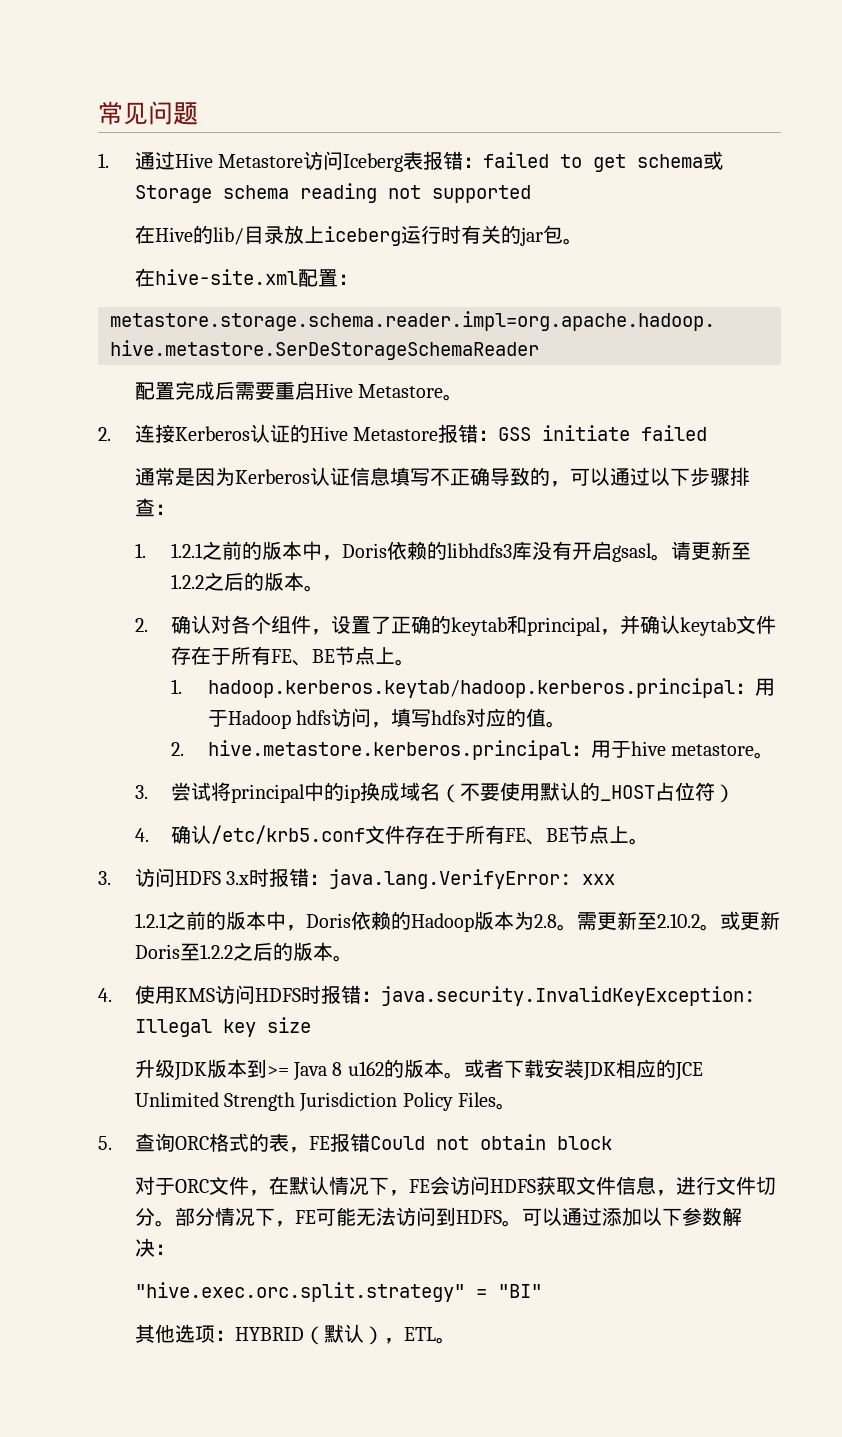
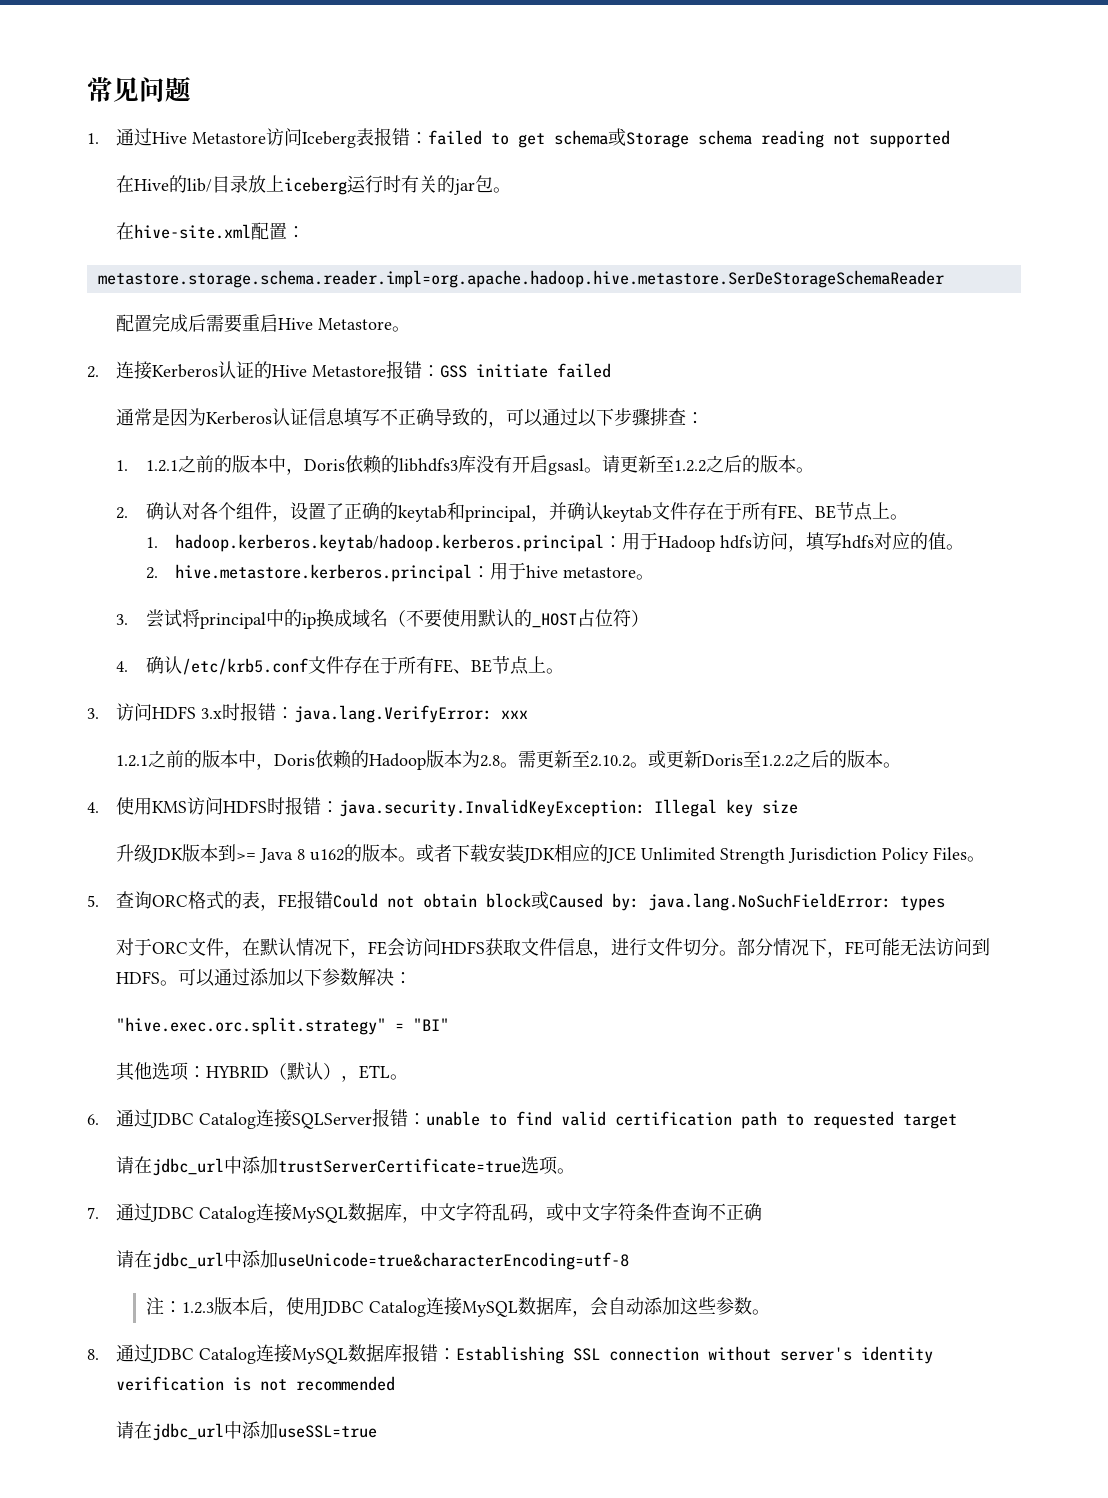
- 5.查询ORC格式的表，FE报错Could not obtain block
+ 5.查询ORC格式的表，FE报错Could not obtain block或Caused by: java.lang.NoSuchFieldError: types
+ 6.通过JDBC Catalog连接SQLServer报错：unable to find valid certification path to requested target
+ 请在jdbc_url中添加trustServerCertificate=true选项。
+ 7.通过JDBC Catalog连接MySQL数据库，中文字符乱码，或中文字符条件查询不正确
+ 请在jdbc_url中添加useUnicode=true&characterEncoding=utf-8
+ 注：1.2.3版本后，使用JDBC Catalog连接MySQL数据库，会自动添加这些参数。
+ 8.通过JDBC Catalog连接MySQL数据库报错：Establishing SSL connection without server's identity verification is not recommended
+ 请在jdbc_url中添加useSSL=true

